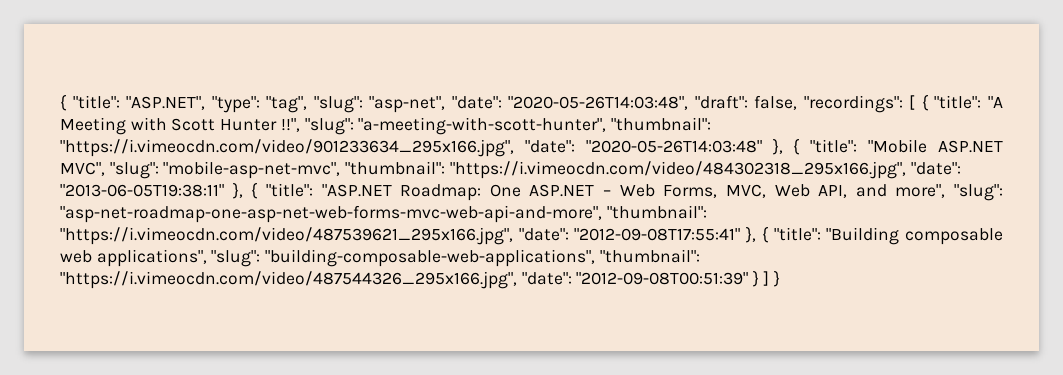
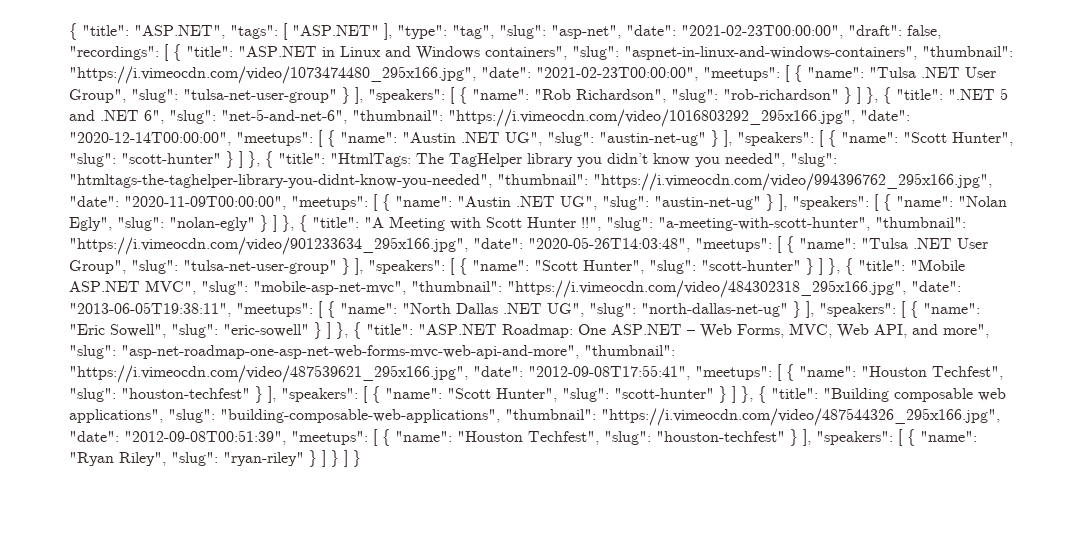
- "ASP.NET", "type":
+ "ASP.NET", "tags": [ "ASP.NET" ], "type":
- "2020-05-26T14:03:48", "draft":
+ "2021-02-23T00:00:00", "draft":
+ "ASP.NET in Linux and Windows containers", "slug": "aspnet-in-linux-and-windows-containers", "thumbnail": "https://i.vimeocdn.com/video/1073474480_295x166.jpg", "date": "2021-02-23T00:00:00", "meetups": [ { "name": "Tulsa .NET User Group", "slug": "tulsa-net-user-group" } ], "speakers": [ { "name": "Rob Richardson", "slug": "rob-richardson" } ] }, { "title": ".NET 5 and .NET 6", "slug": "net-5-and-net-6", "thumbnail": "https://i.vimeocdn.com/video/1016803292_295x166.jpg", "date": "2020-12-14T00:00:00", "meetups": [ { "name": "Austin .NET UG", "slug": "austin-net-ug" } ], "speakers": [ { "name": "Scott Hunter", "slug": "scott-hunter" } ] }, { "title": "HtmlTags: The TagHelper library you didn’t know you needed", "slug": "htmltags-the-taghelper-library-you-didnt-know-you-needed", "thumbnail": "https://i.vimeocdn.com/video/994396762_295x166.jpg", "date": "2020-11-09T00:00:00", "meetups": [ { "name": "Austin .NET UG", "slug": "austin-net-ug" } ], "speakers": [ { "name": "Nolan Egly", "slug": "nolan-egly" } ] }, { "title":
- "2020-05-26T14:03:48" }, { "title":
+ "2020-05-26T14:03:48", "meetups": [ { "name": "Tulsa .NET User Group", "slug": "tulsa-net-user-group" } ], "speakers": [ { "name": "Scott Hunter", "slug": "scott-hunter" } ] }, { "title":
- "2013-06-05T19:38:11" }, { "title":
+ "2013-06-05T19:38:11", "meetups": [ { "name": "North Dallas .NET UG", "slug": "north-dallas-net-ug" } ], "speakers": [ { "name": "Eric Sowell", "slug": "eric-sowell" } ] }, { "title":
- "2012-09-08T17:55:41" }, { "title":
+ "2012-09-08T17:55:41", "meetups": [ { "name": "Houston Techfest", "slug": "houston-techfest" } ], "speakers": [ { "name": "Scott Hunter", "slug": "scott-hunter" } ] }, { "title":
- "2012-09-08T00:51:39" } ] }
+ "2012-09-08T00:51:39", "meetups": [ { "name": "Houston Techfest", "slug": "houston-techfest" } ], "speakers": [ { "name": "Ryan Riley", "slug": "ryan-riley" } ] } ] }

